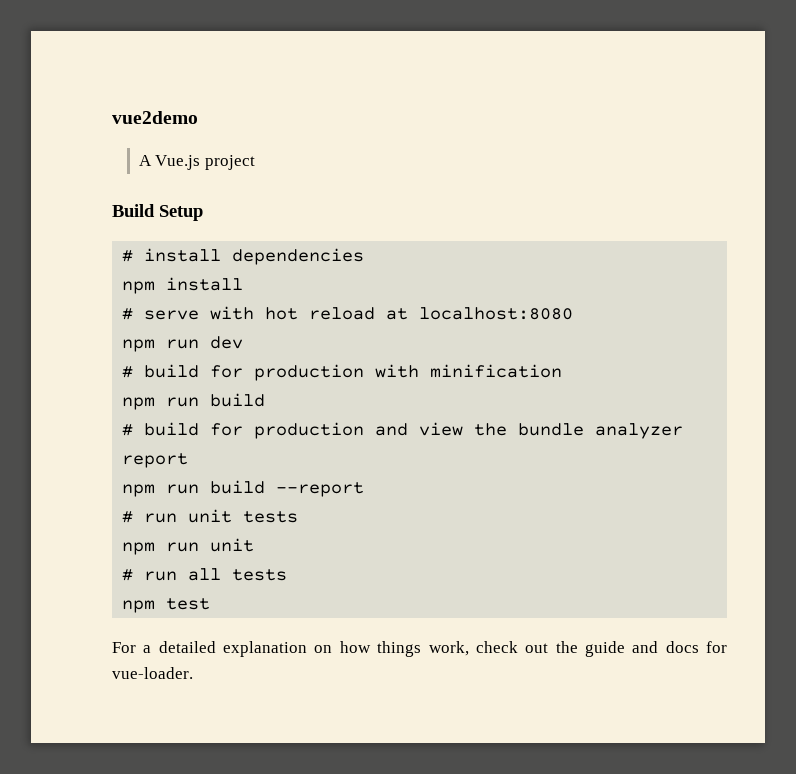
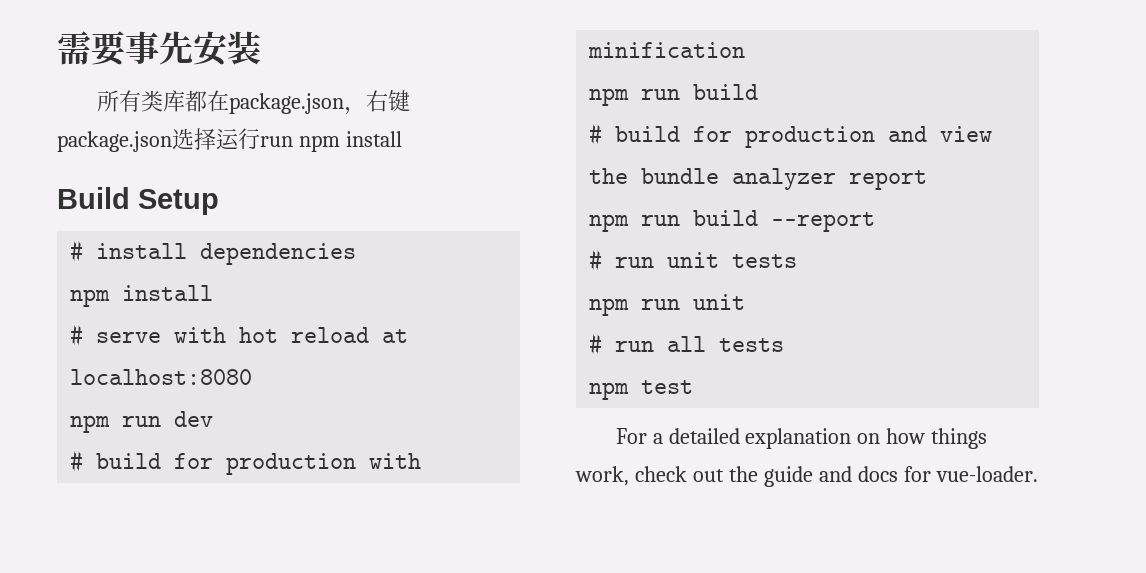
- vue2demo
- A Vue.js project
+ 需要事先安装
+ 所有类库都在package.json，右键package.json选择运行run npm install

